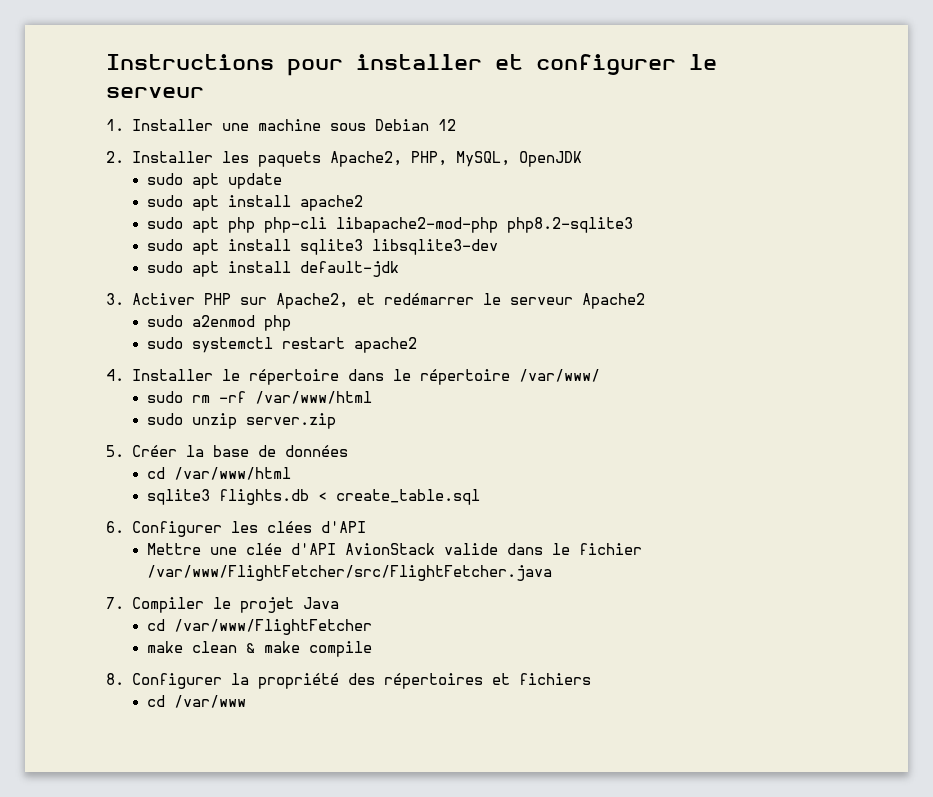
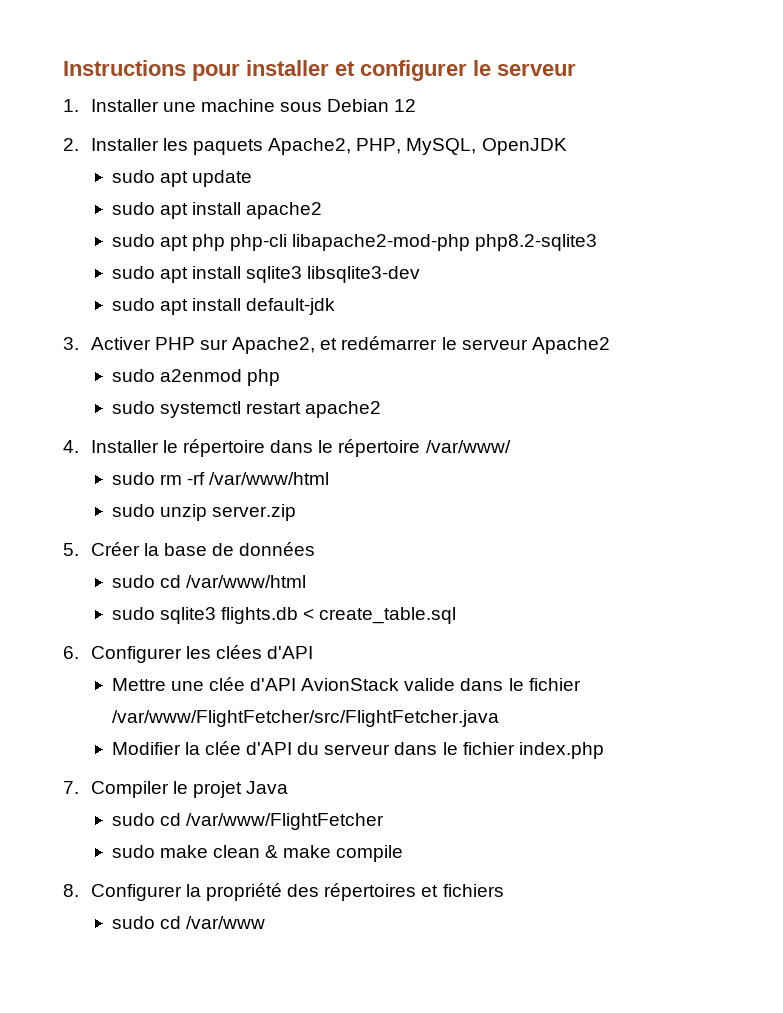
- cd /var/www/html
+ sudo cd /var/www/html
- sqlite3 flights.db < create_table.sql
+ sudo sqlite3 flights.db < create_table.sql
+ Modifier la clée d'API du serveur dans le fichier index.php
- cd /var/www/FlightFetcher
+ sudo cd /var/www/FlightFetcher
- make clean & make compile
+ sudo make clean & make compile
- cd /var/www
+ sudo cd /var/www

